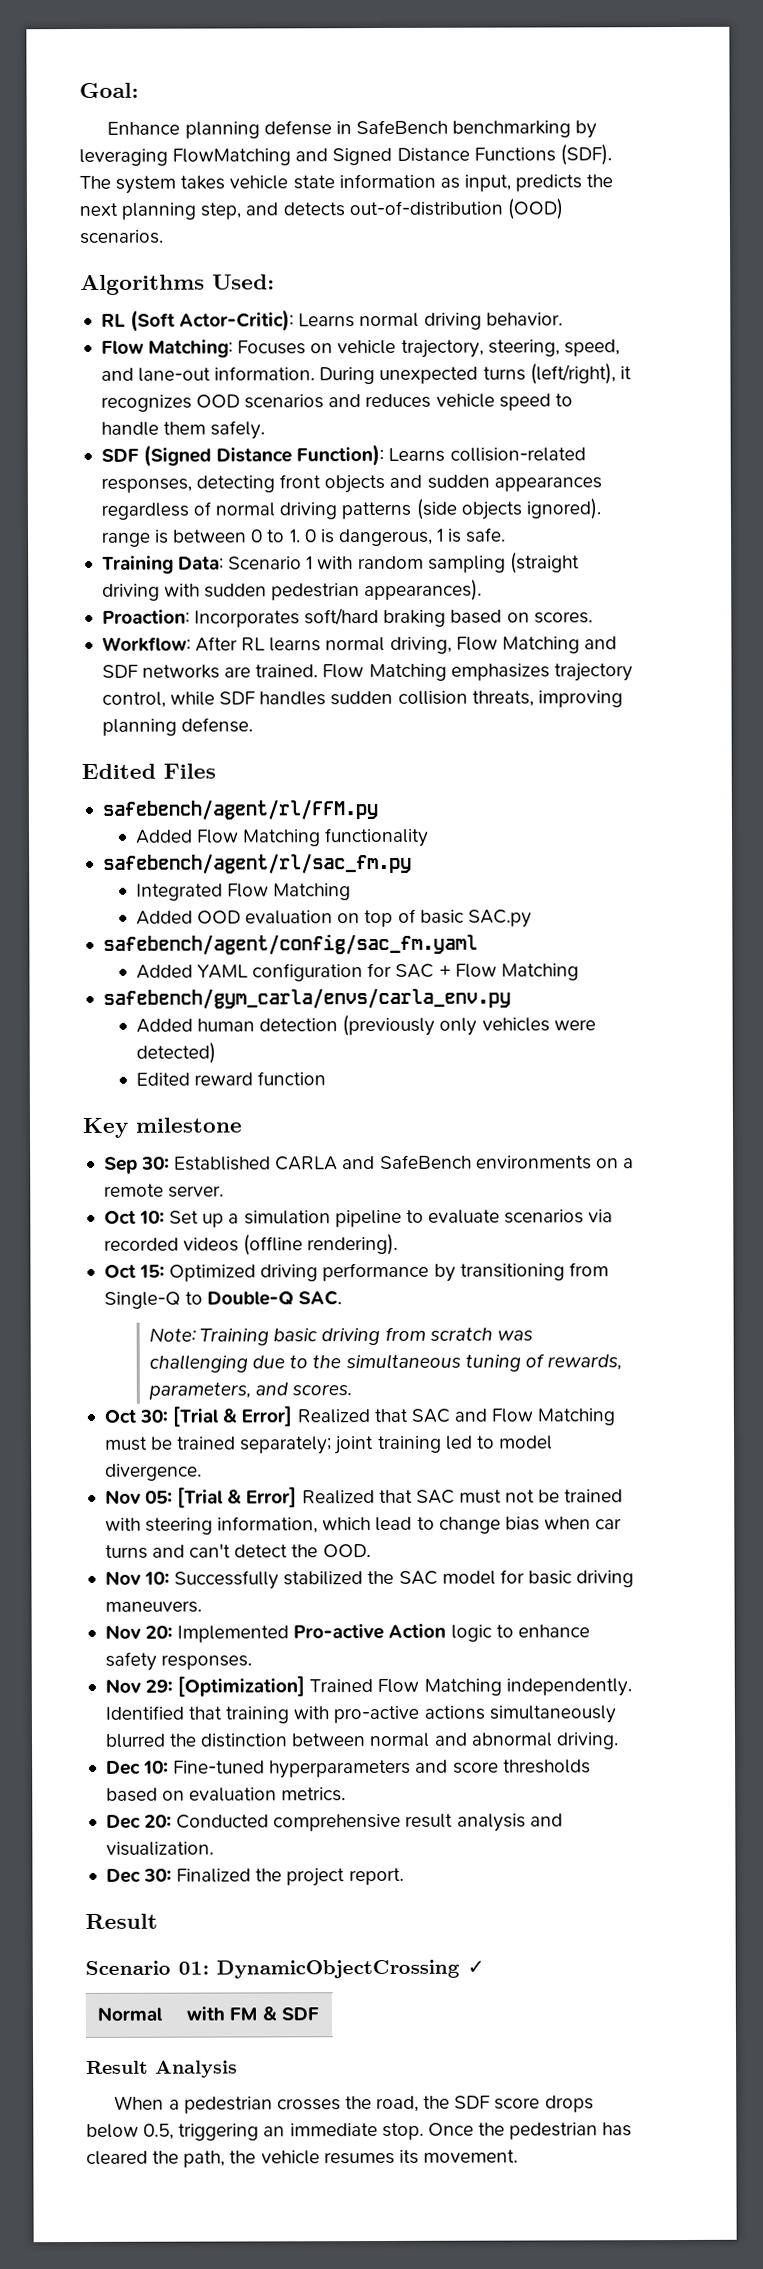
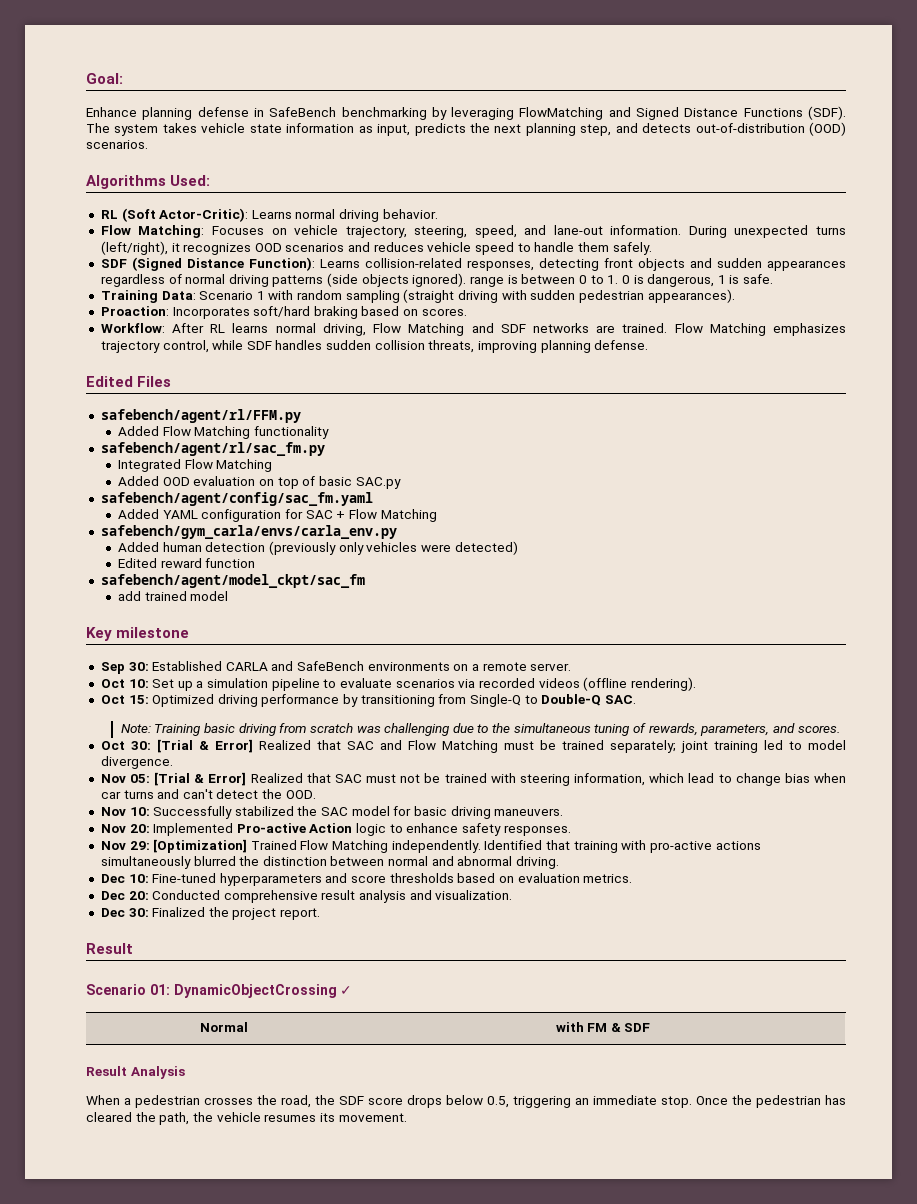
+ safebench/agent/model_ckpt/sac_fm
+ add trained model

